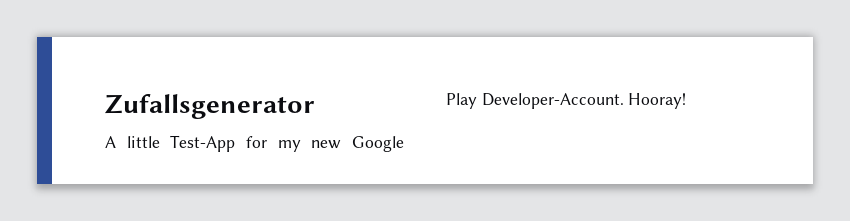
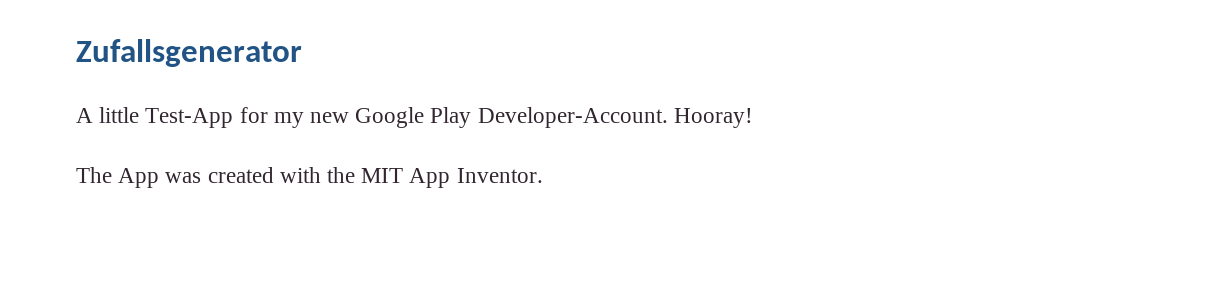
+ The App was created with the MIT App Inventor.

